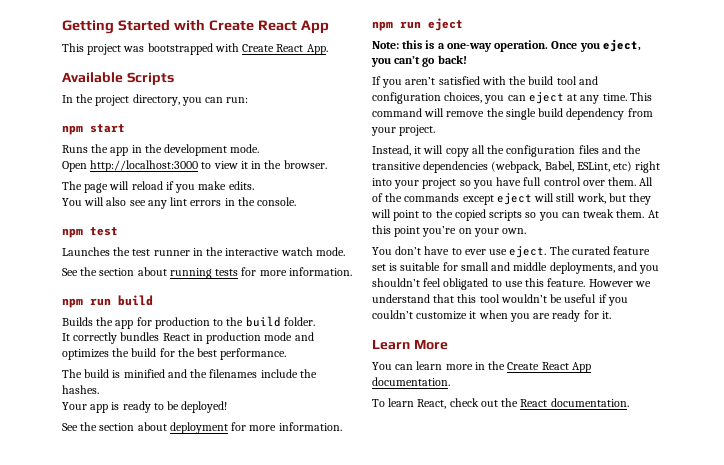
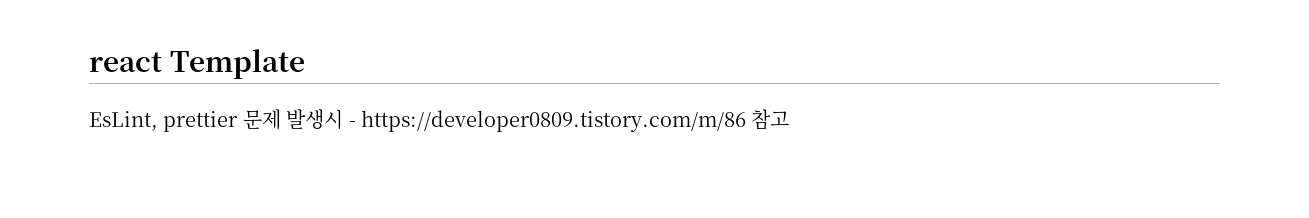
- Getting Started with Create React App
- This project was bootstrapped with Create React App.
- Available Scripts
- In the project directory, you can run:
- npm start
- Runs the app in the development mode.
- Open http://localhost:3000 to view it in the browser.
- The page will reload if you make edits.
- You will also see any lint errors in the console.
- npm test
- Launches the test runner in the interactive watch mode.
- See the section about running tests for more information.
- npm run build
- Builds the app for production to the build folder.
- It correctly bundles React in production mode and optimizes the build for the best performance.
- The build is minified and the filenames include the hashes.
- Your app is ready to be deployed!
- See the section about deployment for more information.
- npm run eject
- Note: this is a one-way operation. Once you eject, you can’t go back!
- If you aren’t satisfied with the build tool and configuration choices, you can eject at any time. This command will remove the single build dependency from your project.
- Instead, it will copy all the configuration files and the transitive dependencies (webpack, Babel, ESLint, etc) right into your project so you have full control over them. All of the commands except eject will still work, but they will point to the copied scripts so you can tweak them. At this point you’re on your own.
- You don’t have to ever use eject. The curated feature set is suitable for small and middle deployments, and you shouldn’t feel obligated to use this feature. However we understand that this tool wouldn’t be useful if you couldn’t customize it when you are ready for it.
- Learn More
- You can learn more in the Create React App documentation.
- To learn React, check out the React documentation.
+ react Template
+ EsLint, prettier 문제 발생시 - https://developer0809.tistory.com/m/86 참고

